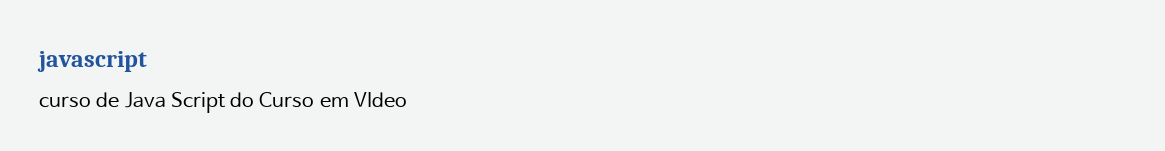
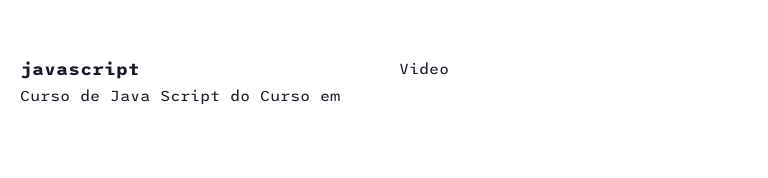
- curso de Java Script do Curso em VIdeo
+ Curso de Java Script do Curso em Video

